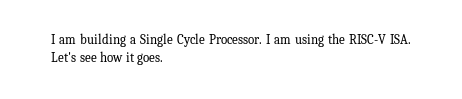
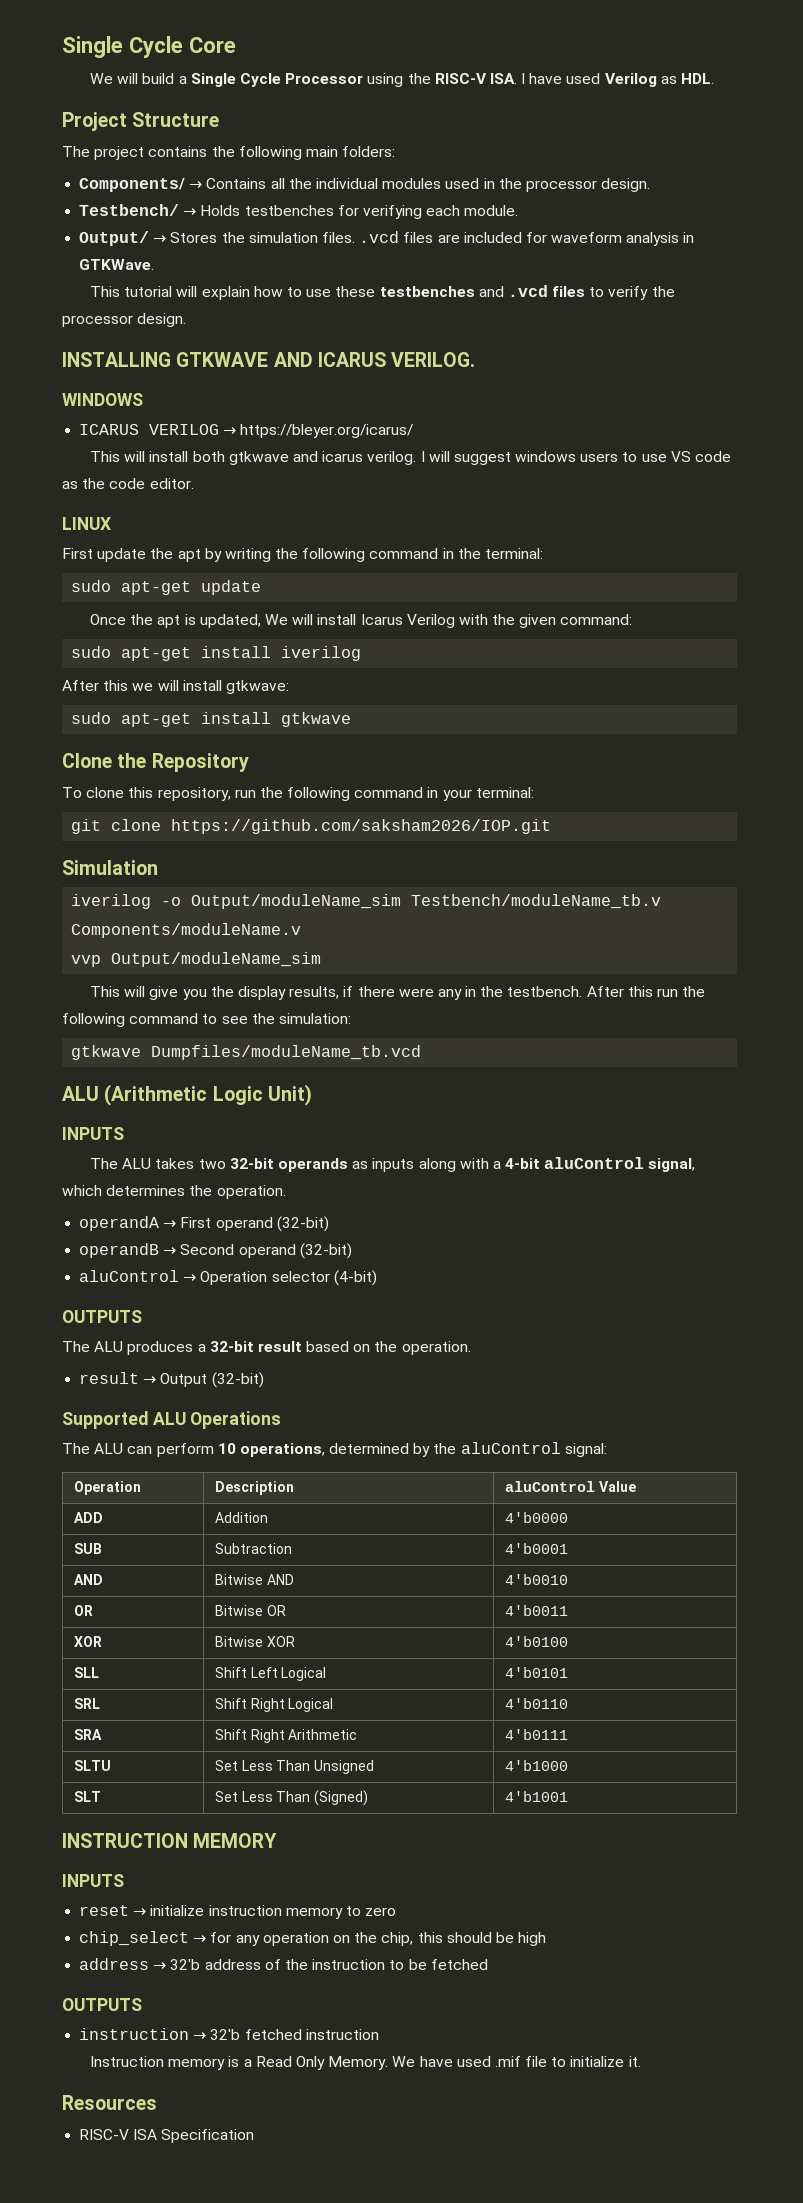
- I am building a Single Cycle Processor. I am using the RISC-V ISA. Let's see how it goes.
+ Single Cycle Core
+ We will build a Single Cycle Processor using the RISC-V ISA. I have used Verilog as HDL.
+ Project Structure
+ The project contains the following main folders:
+ Components/ → Contains all the individual modules used in the processor design.
+ Testbench/ → Holds testbenches for verifying each module.
+ Output/ → Stores the simulation files. .vcd files are included for waveform analysis in GTKWave.
+ This tutorial will explain how to use these testbenches and .vcd files to verify the processor design.
+ INSTALLING GTKWAVE AND ICARUS VERILOG.
+ WINDOWS
+ ICARUS VERILOG → https://bleyer.org/icarus/
+ This will install both gtkwave and icarus verilog. I will suggest windows users to use VS code as the code editor.
+ LINUX
+ First update the apt by writing the following command in the terminal:
+ sudo apt-get update
+ Once the apt is updated, We will install Icarus Verilog with the given command:
+ sudo apt-get install iverilog
+ After this we will install gtkwave:
+ sudo apt-get install gtkwave
+ Clone the Repository
+ To clone this repository, run the following command in your terminal:
+ git clone https://github.com/saksham2026/IOP.git
+ Simulation
+ iverilog -o Output/moduleName_sim Testbench/moduleName_tb.v Components/moduleName.v
+ vvp Output/moduleName_sim
+ This will give you the display results, if there were any in the testbench. After this run the following command to see the simulation:
+ gtkwave Dumpfiles/moduleName_tb.vcd
+ ALU (Arithmetic Logic Unit)
+ INPUTS
+ The ALU takes two 32-bit operands as inputs along with a 4-bit aluControl signal, which determines the operation.
+ operandA → First operand (32-bit)
+ operandB → Second operand (32-bit)
+ aluControl → Operation selector (4-bit)
+ OUTPUTS
+ The ALU produces a 32-bit result based on the operation.
+ result → Output (32-bit)
+ Supported ALU Operations
+ The ALU can perform 10 operations, determined by the aluControl signal:
+ Operation | Description | aluControl Value
+ ADD | Addition | 4'b0000
+ SUB | Subtraction | 4'b0001
+ AND | Bitwise AND | 4'b0010
+ OR | Bitwise OR | 4'b0011
+ XOR | Bitwise XOR | 4'b0100
+ SLL | Shift Left Logical | 4'b0101
+ SRL | Shift Right Logical | 4'b0110
+ SRA | Shift Right Arithmetic | 4'b0111
+ SLTU | Set Less Than Unsigned | 4'b1000
+ SLT | Set Less Than (Signed) | 4'b1001
+ INSTRUCTION MEMORY
+ INPUTS
+ reset → initialize instruction memory to zero
+ chip_select → for any operation on the chip, this should be high
+ address → 32'b address of the instruction to be fetched
+ OUTPUTS
+ instruction → 32'b fetched instruction
+ Instruction memory is a Read Only Memory. We have used .mif file to initialize it.
+ Resources
+ RISC-V ISA Specification

